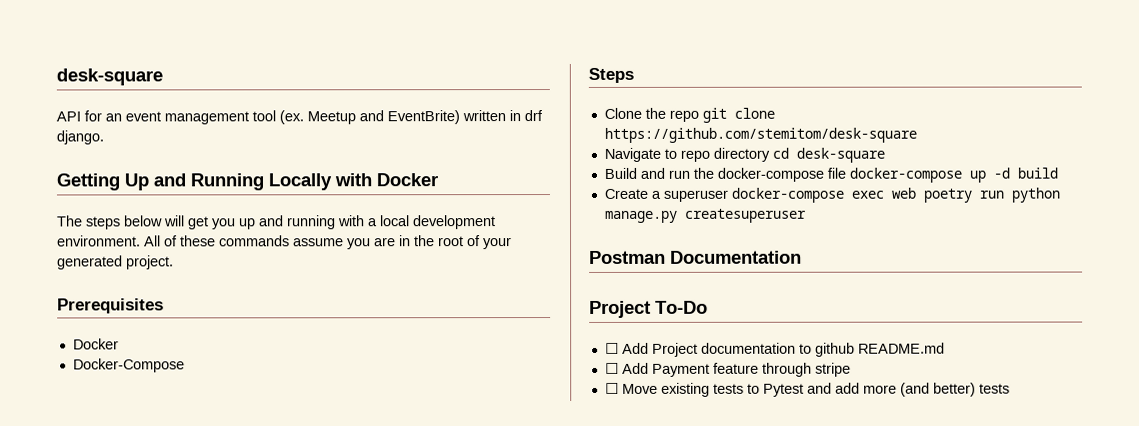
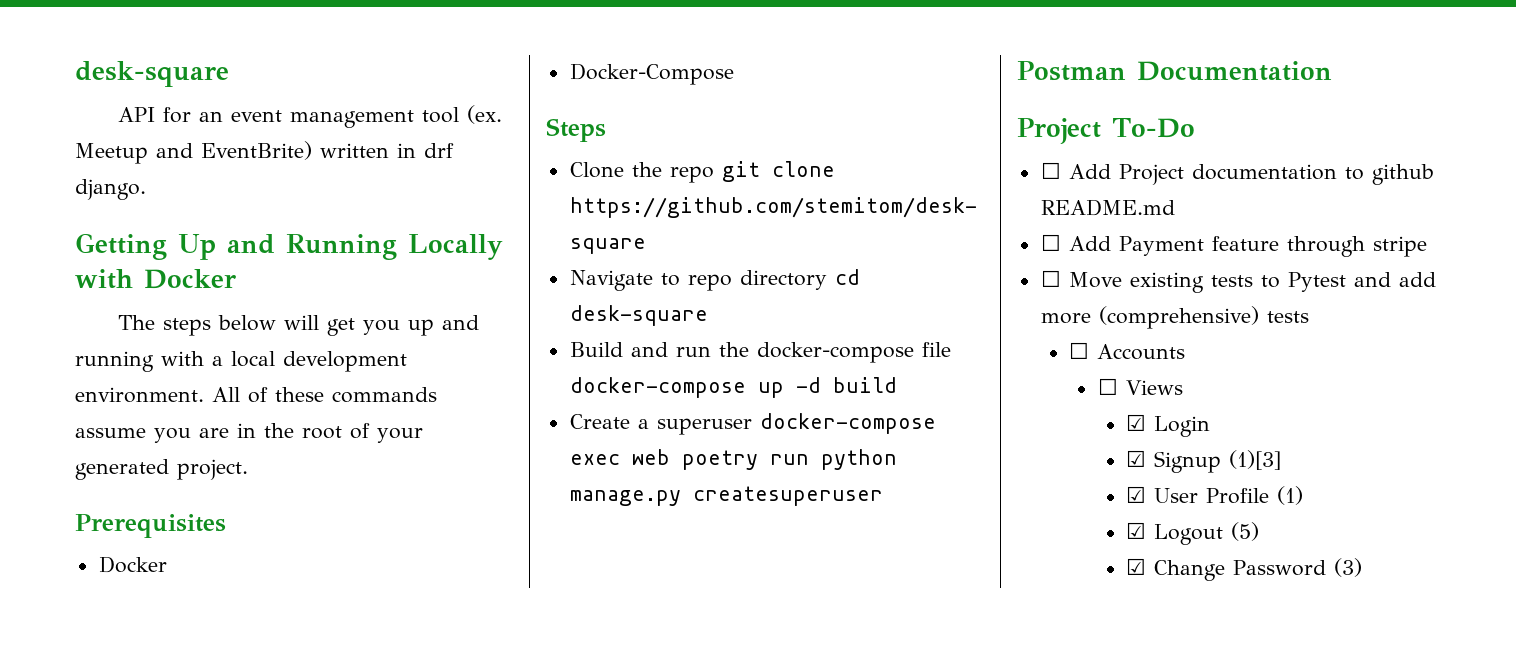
- ☐ Move existing tests to Pytest and add more (and better) tests
+ ☐ Move existing tests to Pytest and add more (comprehensive) tests
+ ☐ Accounts
+ ☐ Views
+ ☑ Login
+ ☑ Signup (1)[3]
+ ☑ User Profile (1)
+ ☑ Logout (5)
+ ☑ Change Password (3)

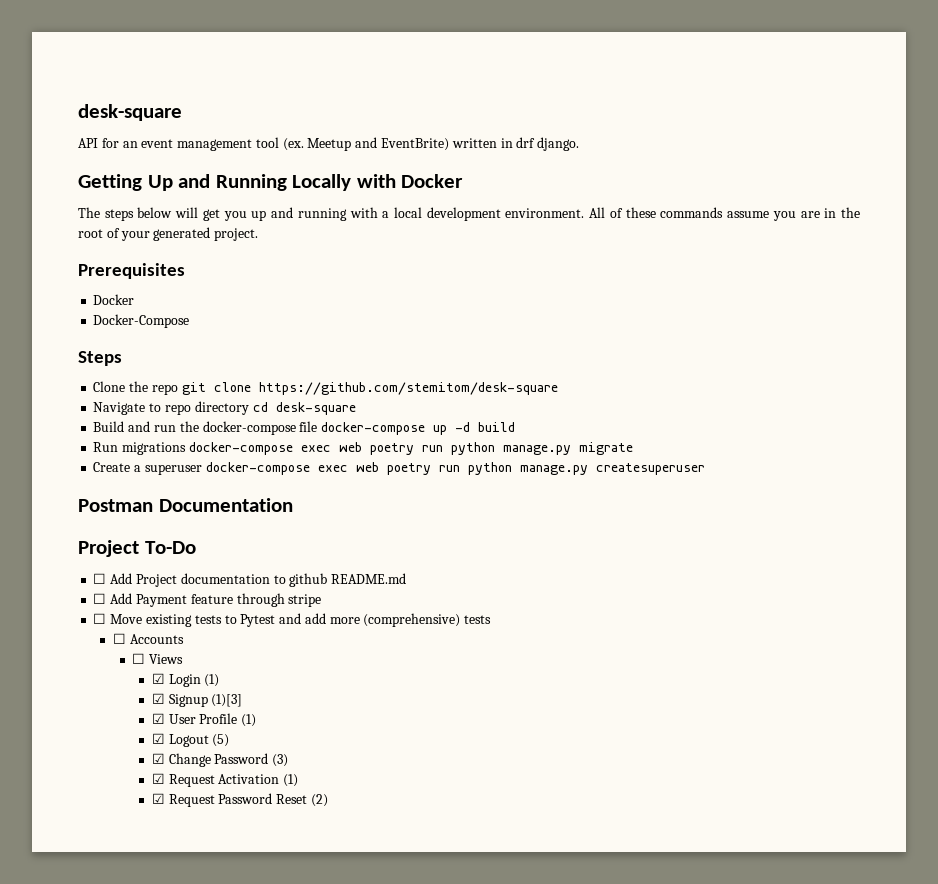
+ Run migrations docker-compose exec web poetry run python manage.py migrate
- ☑ Login
+ ☑ Login (1)
+ ☑ Request Activation (1)
+ ☑ Request Password Reset (2)

